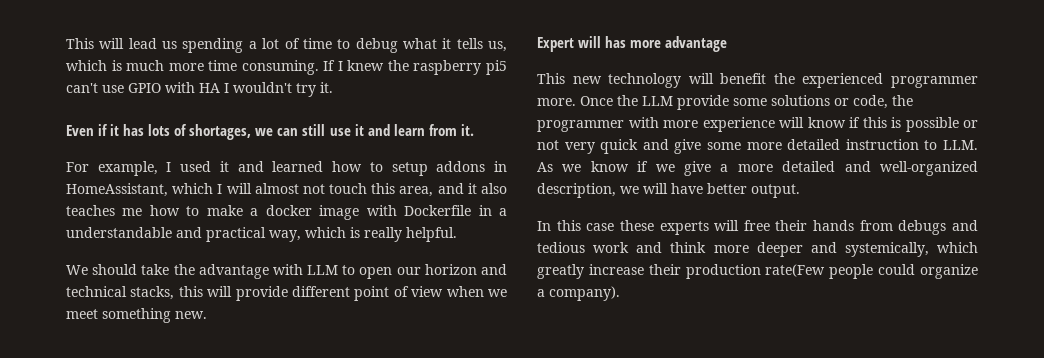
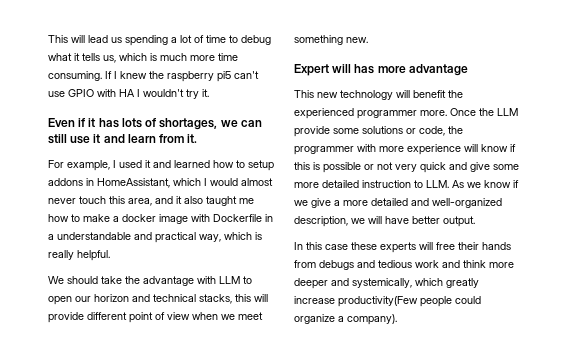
- For example, I used it and learned how to setup addons in HomeAssistant, which I will almost not touch this area, and it also teaches me how to make a docker image with Dockerfile in a understandable and practical way, which is really helpful.
+ For example, I used it and learned how to setup addons in HomeAssistant, which I would almost never touch this area, and it also taught me how to make a docker image with Dockerfile in a understandable and practical way, which is really helpful.
- In this case these experts will free their hands from debugs and tedious work and think more deeper and systemically, which greatly increase their production rate(Few people could organize a company).
+ In this case these experts will free their hands from debugs and tedious work and think more deeper and systemically, which greatly increase productivity(Few people could organize a company).

